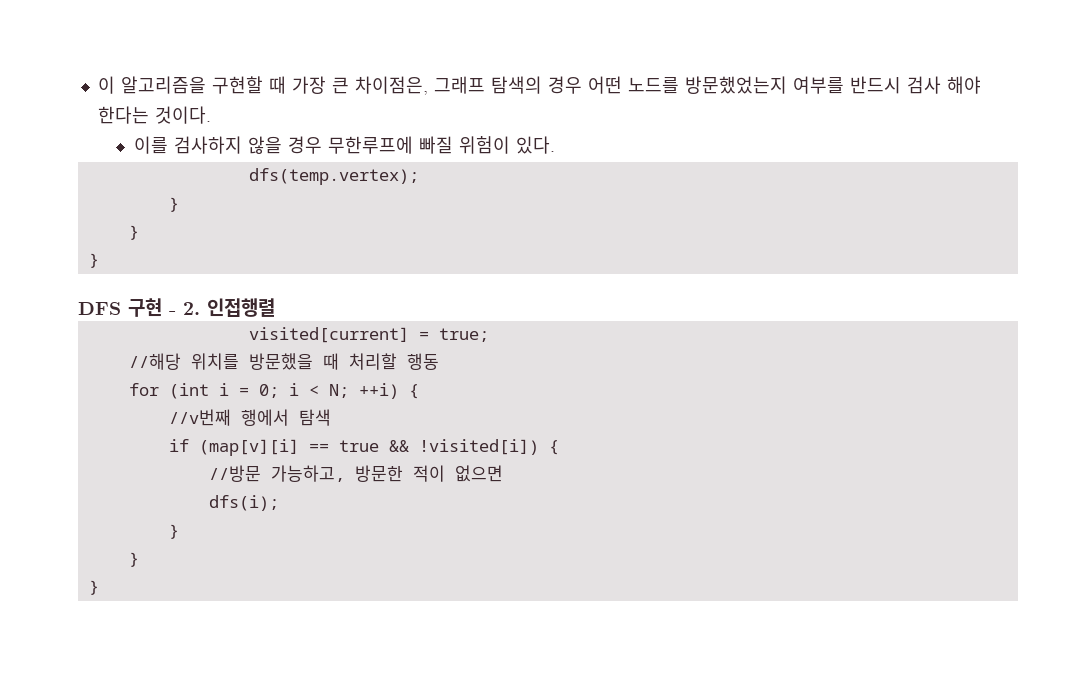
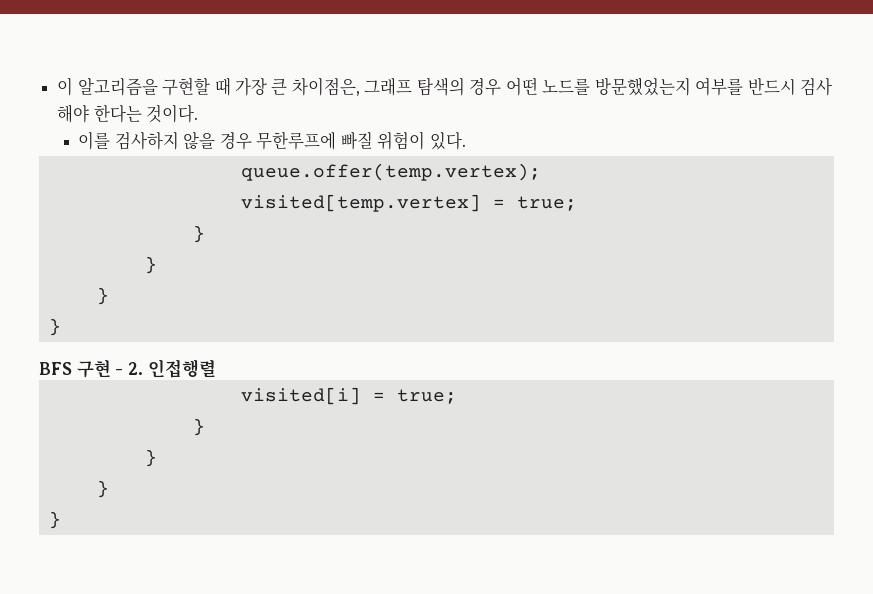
- dfs(temp.vertex);
+ queue.offer(temp.vertex);
+ visited[temp.vertex] = true;
  }
  }
  }
- DFS 구현 - 2. 인접행렬
+ }
+ BFS 구현 - 2. 인접행렬
- visited[current] = true;
- //해당 위치를 방문했을 때 처리할 행동
- for (int i = 0; i < N; ++i) {
- //v번째 행에서 탐색
- if (map[v][i] == true && !visited[i]) {
- //방문 가능하고, 방문한 적이 없으면
- dfs(i);
+ visited[i] = true;
+ }

